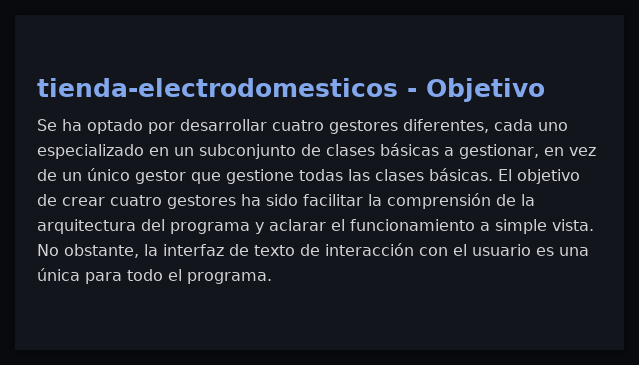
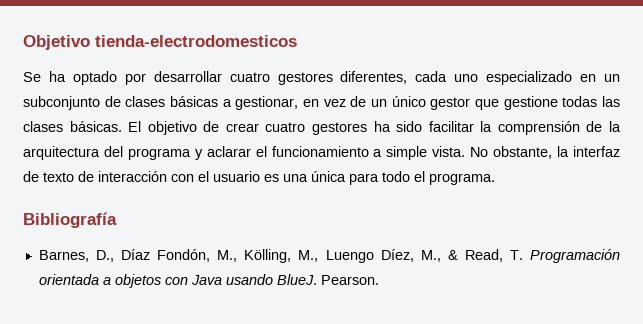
- tienda-electrodomesticos - Objetivo
+ Objetivo tienda-electrodomesticos
+ Bibliografía
+ Barnes, D., Díaz Fondón, M., Kölling, M., Luengo Díez, M., & Read, T. Programación orientada a objetos con Java usando BlueJ. Pearson.

